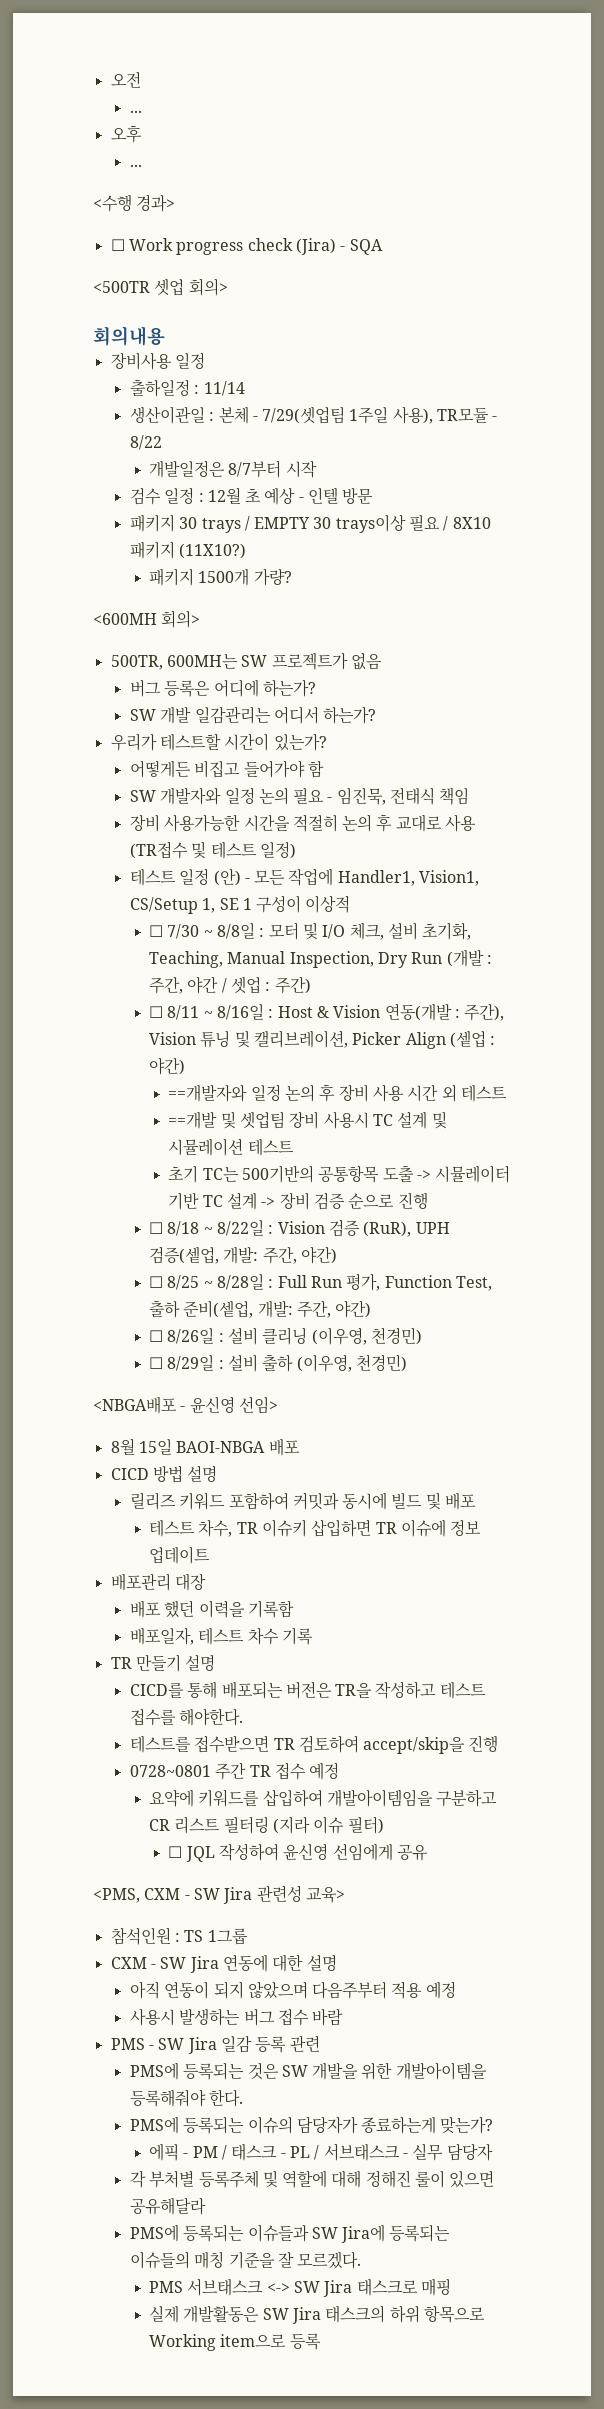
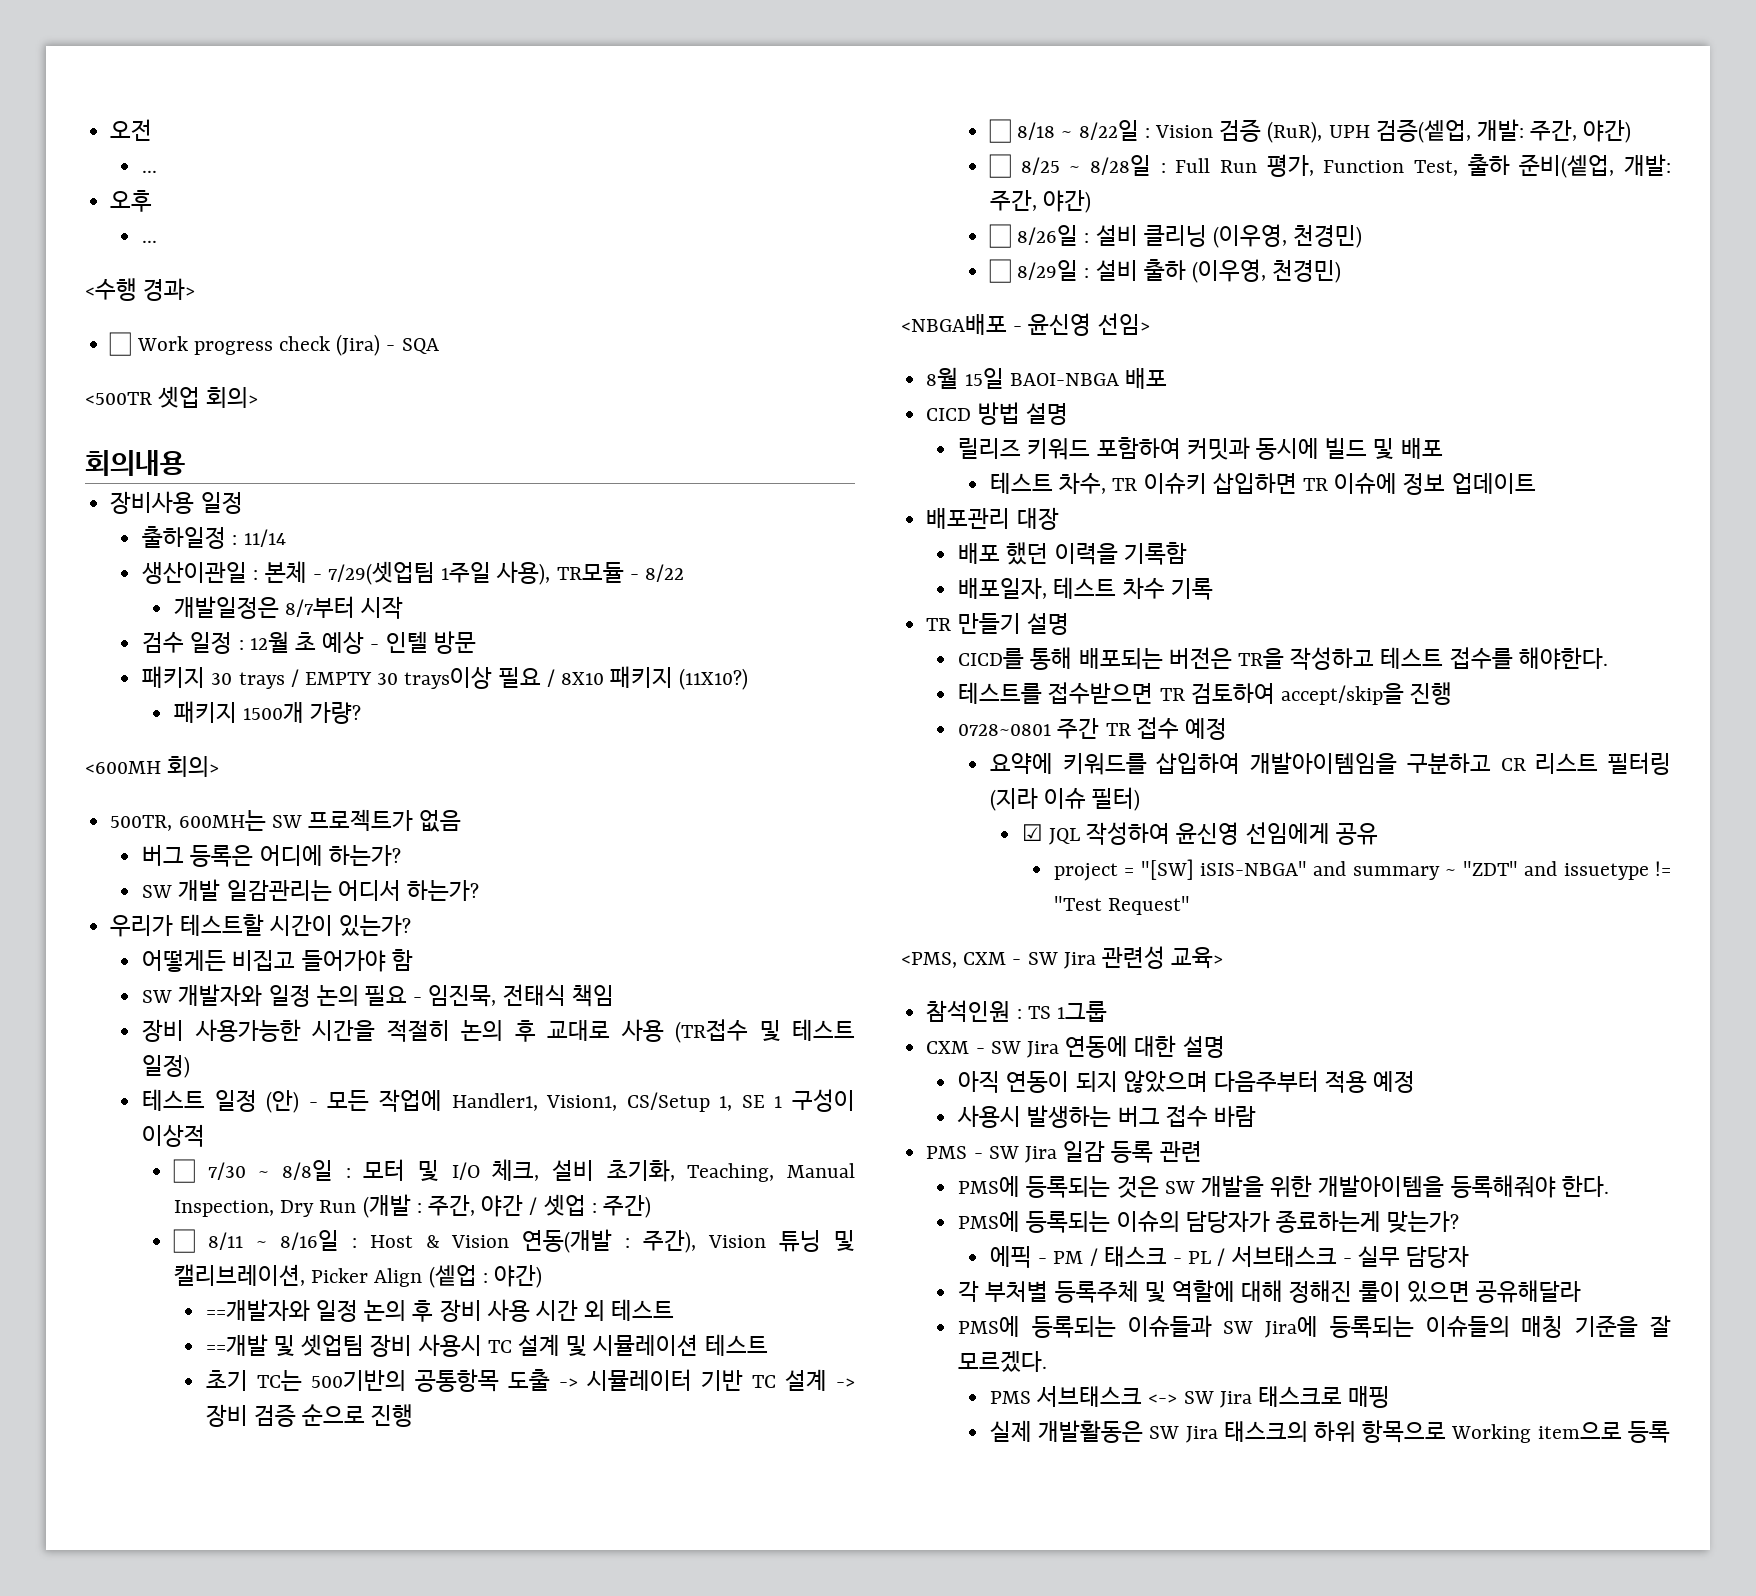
- ☐ JQL 작성하여 윤신영 선임에게 공유
+ ☑ JQL 작성하여 윤신영 선임에게 공유
+ project = "[SW] iSIS-NBGA" and summary ~ "ZDT" and issuetype != "Test Request"

